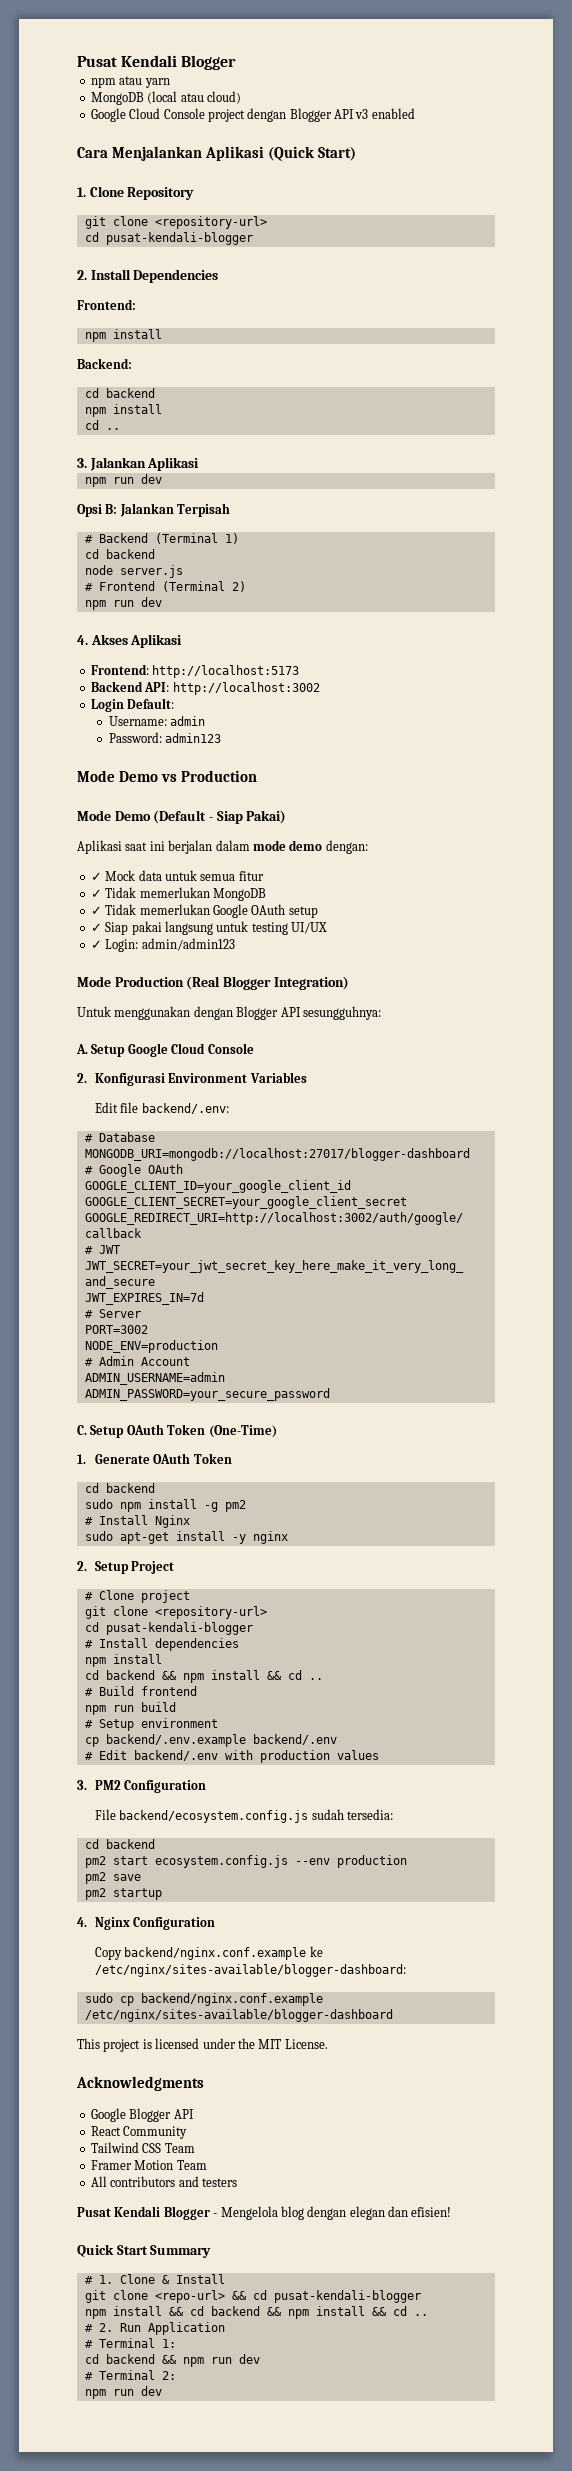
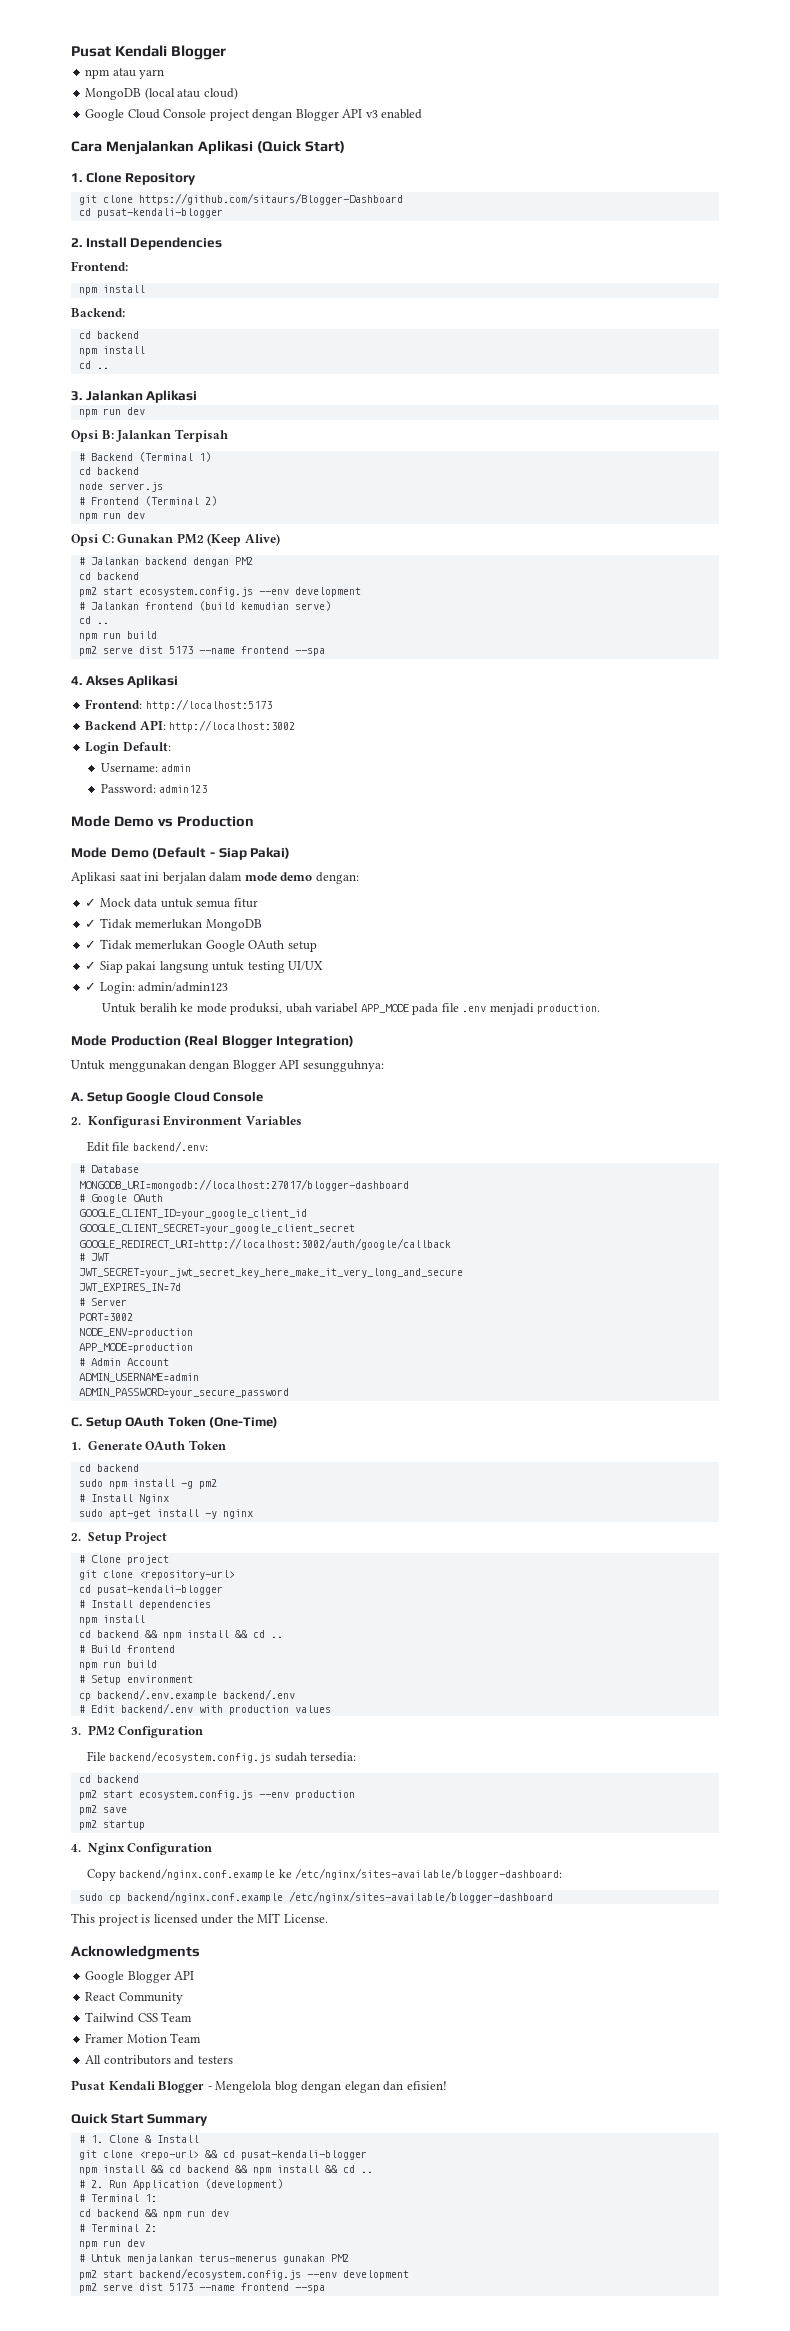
  1. Clone Repository
- git clone <repository-url>
+ git clone https://github.com/sitaurs/Blogger-Dashboard
+ Opsi C: Gunakan PM2 (Keep Alive)
+ # Jalankan backend dengan PM2
+ cd backend
+ pm2 start ecosystem.config.js --env development
+ # Jalankan frontend (build kemudian serve)
+ cd ..
+ npm run build
+ pm2 serve dist 5173 --name frontend --spa
+ Untuk beralih ke mode produksi, ubah variabel APP_MODE pada file .env menjadi production.
+ APP_MODE=production
- # 2. Run Application
+ # 2. Run Application (development)
+ # Untuk menjalankan terus-menerus gunakan PM2
+ pm2 start backend/ecosystem.config.js --env development
+ pm2 serve dist 5173 --name frontend --spa

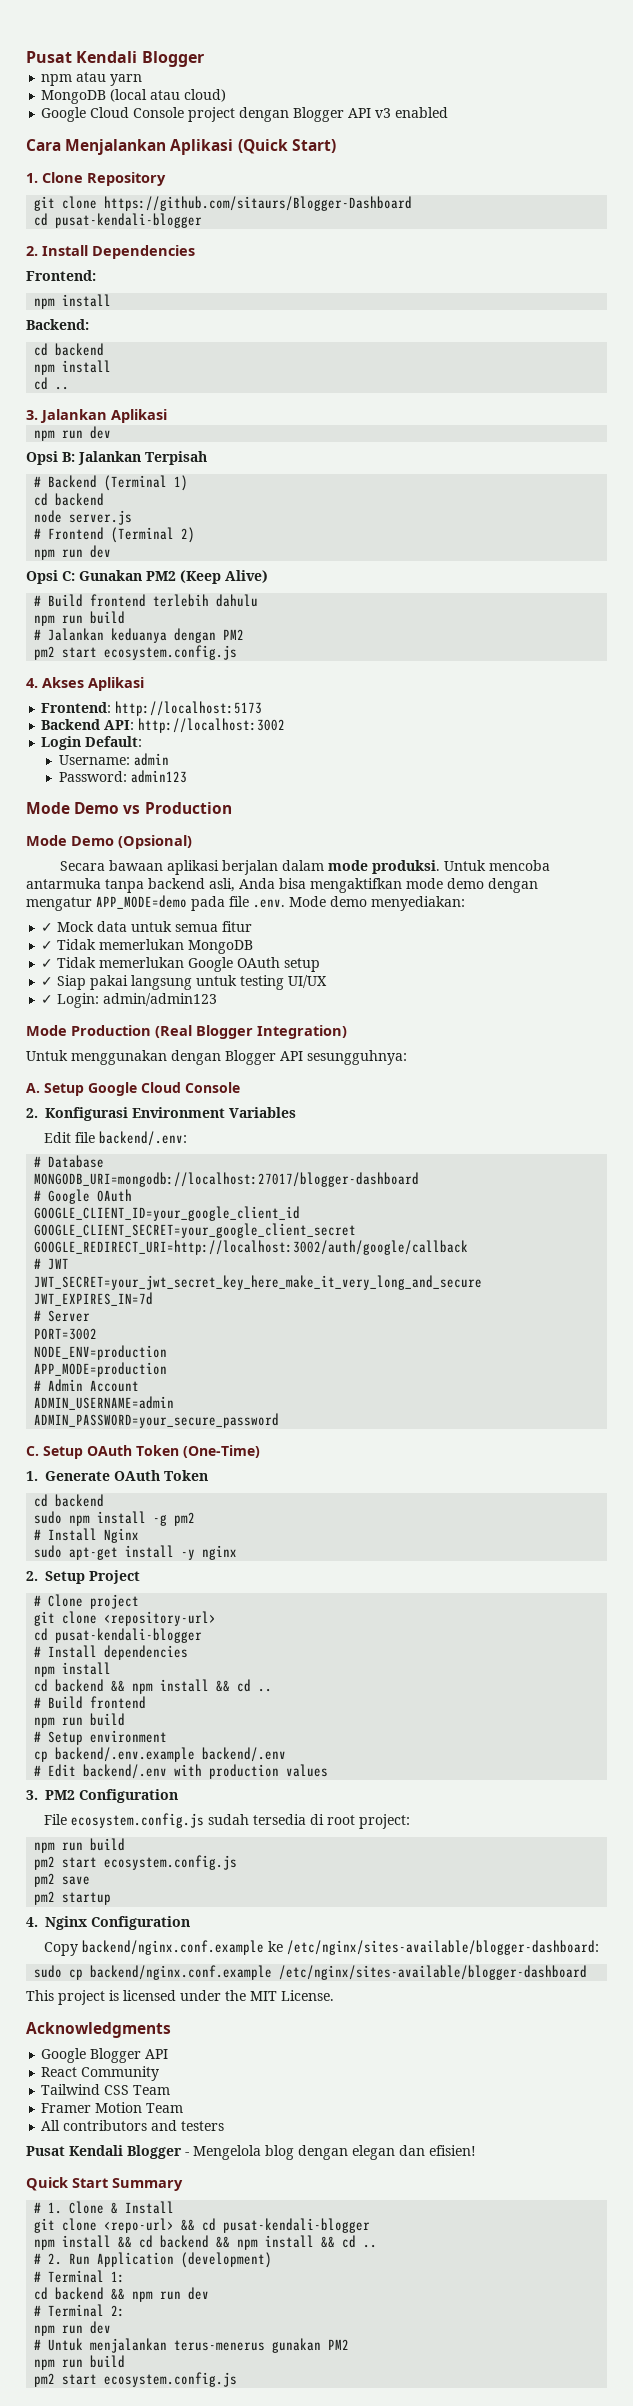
- # Jalankan backend dengan PM2
- cd backend
- pm2 start ecosystem.config.js --env development
- # Jalankan frontend (build kemudian serve)
- cd ..
+ # Build frontend terlebih dahulu
  npm run build
- pm2 serve dist 5173 --name frontend --spa
+ # Jalankan keduanya dengan PM2
+ pm2 start ecosystem.config.js
- Mode Demo (Default - Siap Pakai)
- Aplikasi saat ini berjalan dalam mode demo dengan:
+ Mode Demo (Opsional)
+ Secara bawaan aplikasi berjalan dalam mode produksi. Untuk mencoba antarmuka tanpa backend asli, Anda bisa mengaktifkan mode demo dengan mengatur APP_MODE=demo pada file .env. Mode demo menyediakan:
- Untuk beralih ke mode produksi, ubah variabel APP_MODE pada file .env menjadi production.
- File backend/ecosystem.config.js sudah tersedia:
- cd backend
- pm2 start ecosystem.config.js --env production
+ File ecosystem.config.js sudah tersedia di root project:
+ npm run build
+ pm2 start ecosystem.config.js
  # Untuk menjalankan terus-menerus gunakan PM2
- pm2 start backend/ecosystem.config.js --env development
- pm2 serve dist 5173 --name frontend --spa
+ npm run build
+ pm2 start ecosystem.config.js

